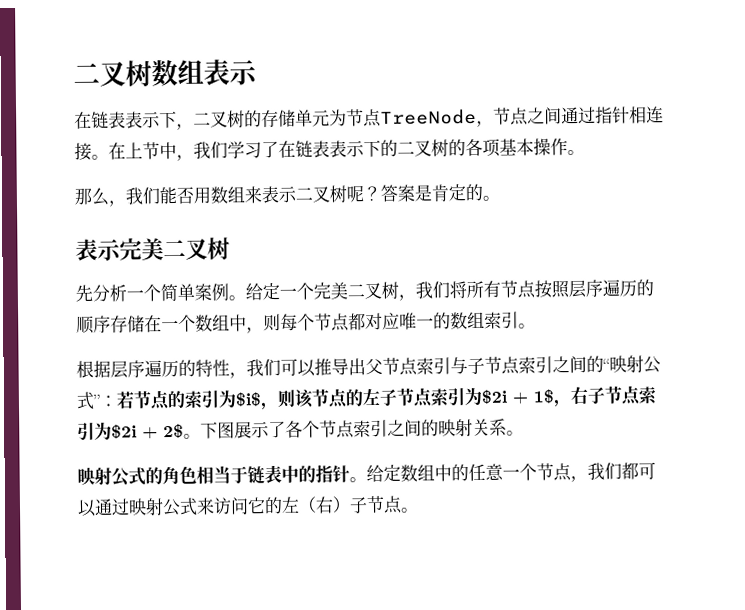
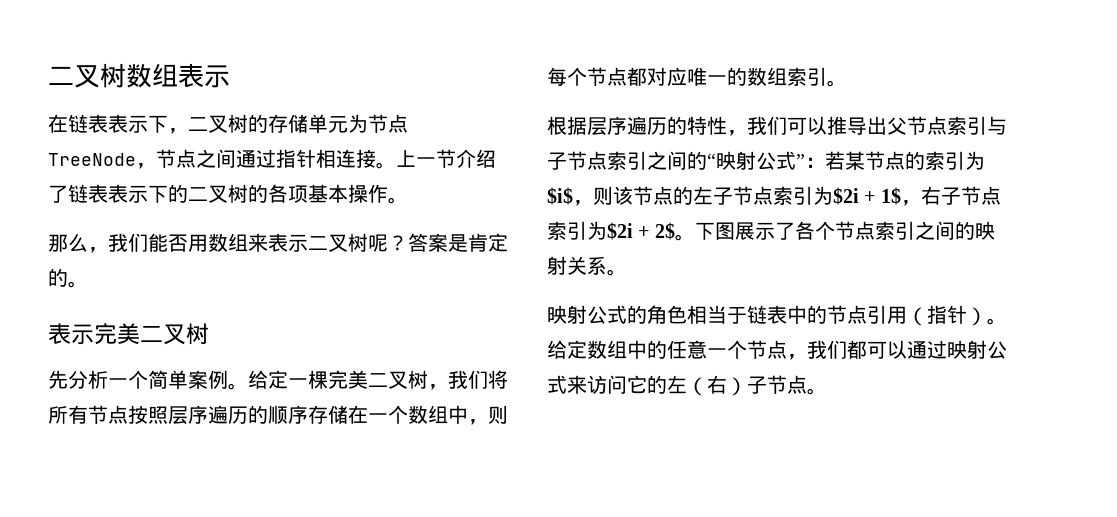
- 在上节中，我们学习了在链表表示下的二叉树的各项基本操作。
+ 上一节介绍了链表表示下的二叉树的各项基本操作。
- 给定一个完美二叉树，我们将所有节点按照层序遍历的顺序存储在一个数组中，则每个节点都对应唯一的数组索引。
+ 给定一棵完美二叉树，我们将所有节点按照层序遍历的顺序存储在一个数组中，则每个节点都对应唯一的数组索引。
- 根据层序遍历的特性，我们可以推导出父节点索引与子节点索引之间的“映射公式”：若节点的索引为$i$，则该节点的左子节点索引为$2i + 1$，右子节点索引为$2i + 2$。
+ 根据层序遍历的特性，我们可以推导出父节点索引与子节点索引之间的“映射公式”：若某节点的索引为$i$，则该节点的左子节点索引为$2i + 1$，右子节点索引为$2i + 2$。
- 映射公式的角色相当于链表中的指针。
+ 映射公式的角色相当于链表中的节点引用（指针）。

